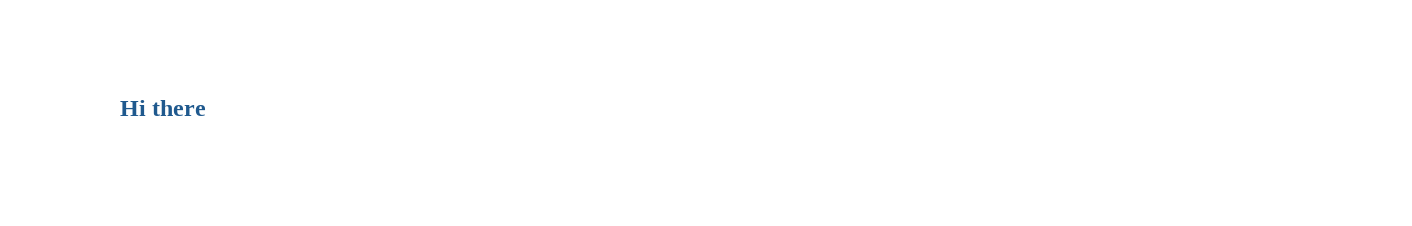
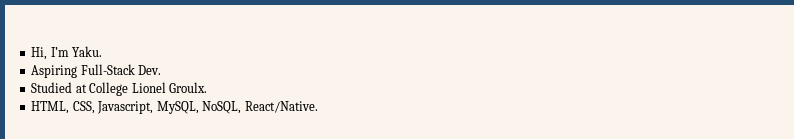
- Hi there
+ Hi, I’m Yaku.
+ Aspiring Full-Stack Dev.
+ Studied at College Lionel Groulx.
+ HTML, CSS, Javascript, MySQL, NoSQL, React/Native.

